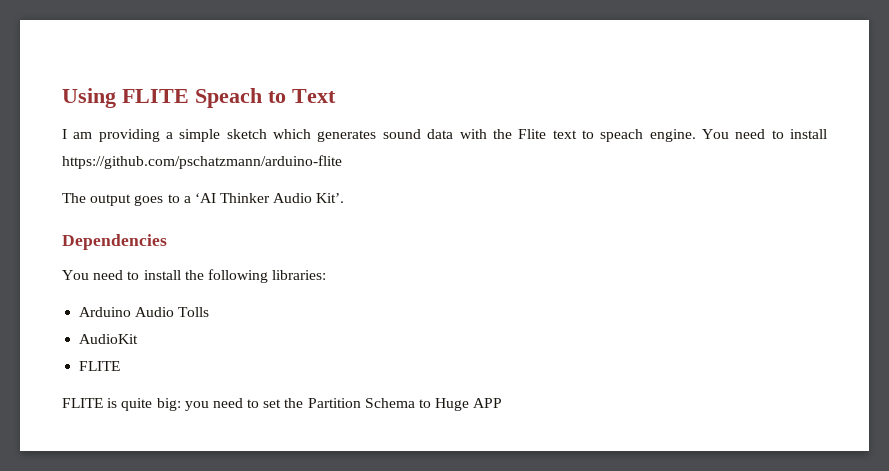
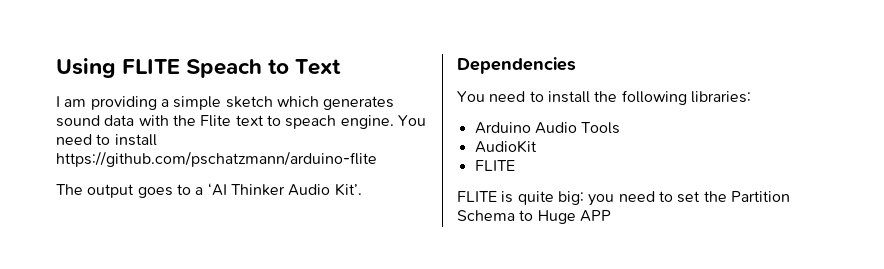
- Arduino Audio Tolls
+ Arduino Audio Tools

